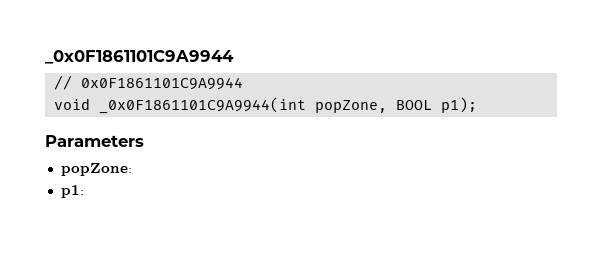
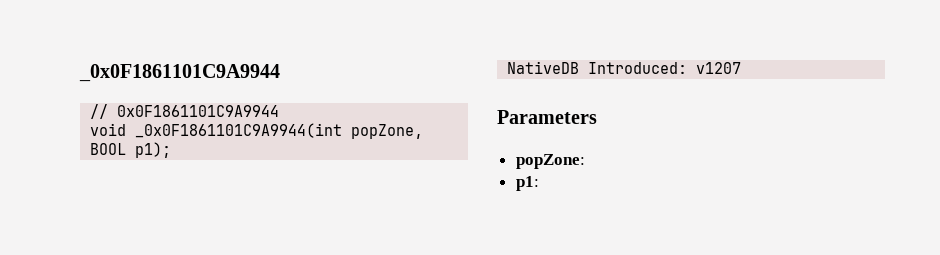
+ NativeDB Introduced: v1207

